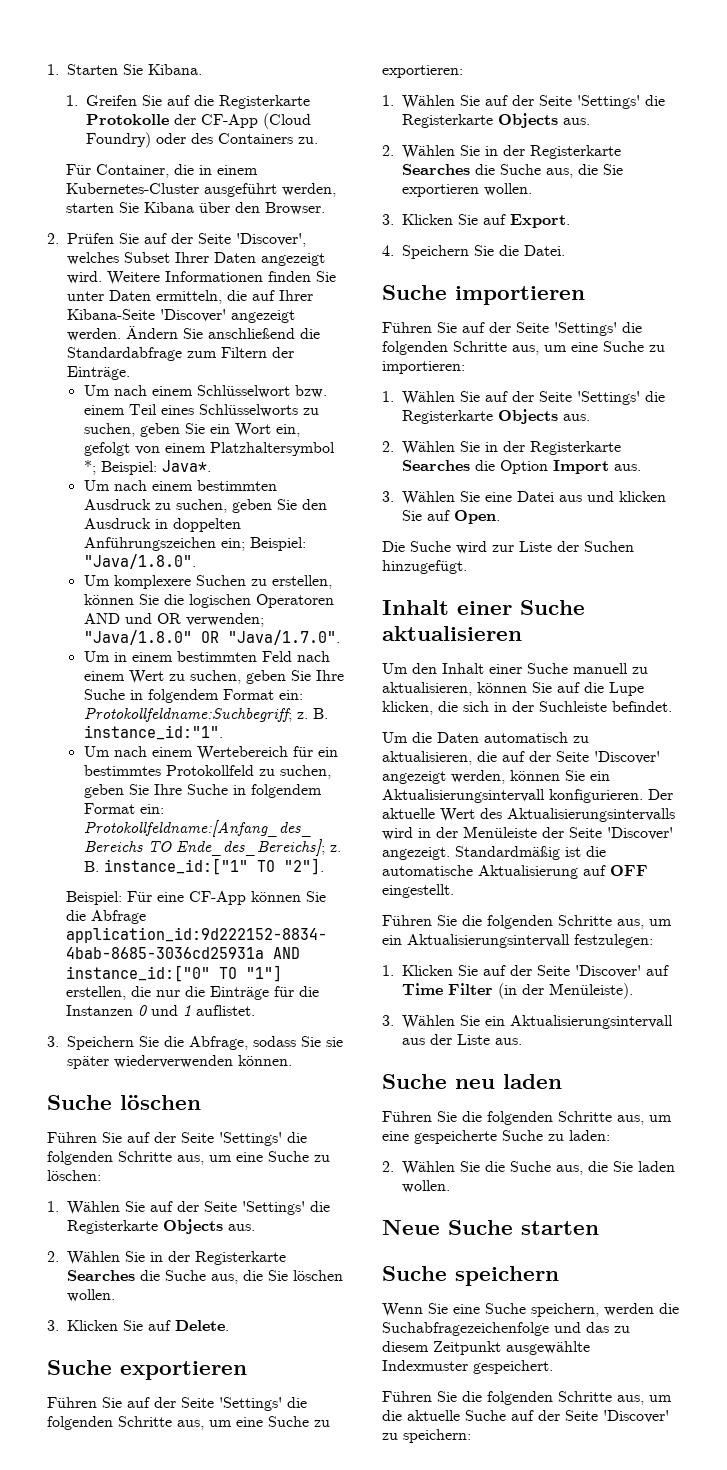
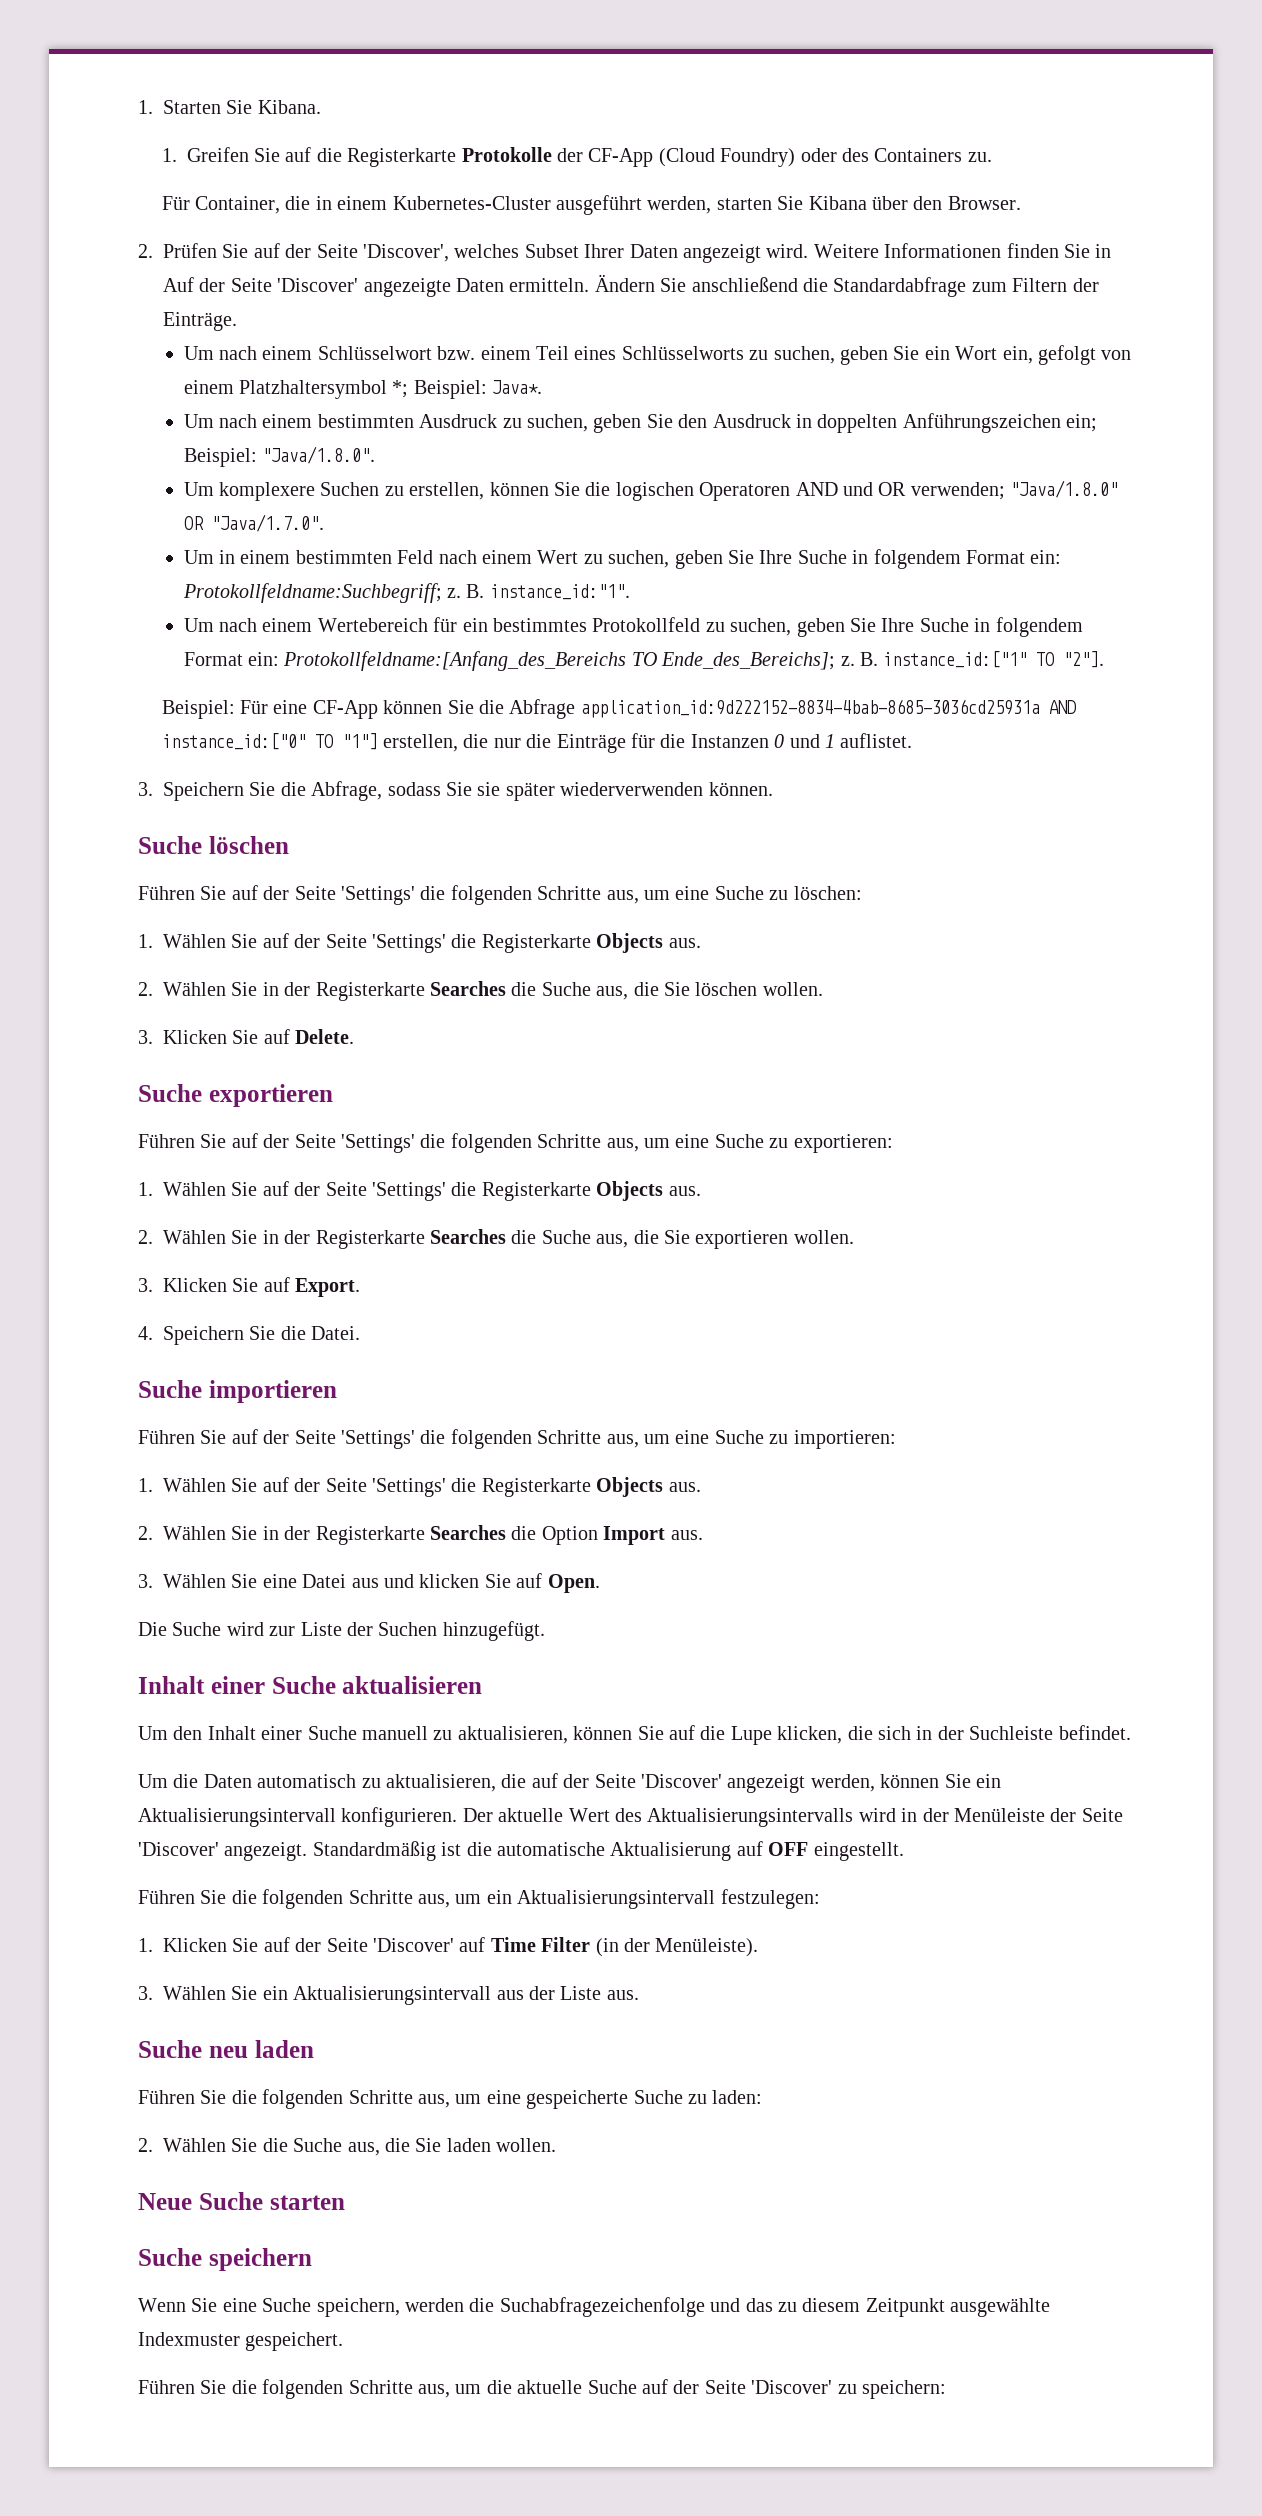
- Weitere Informationen finden Sie unter Daten ermitteln, die auf Ihrer Kibana-Seite 'Discover' angezeigt werden.
+ Weitere Informationen finden Sie in Auf der Seite 'Discover' angezeigte Daten ermitteln.

